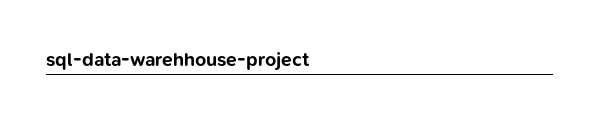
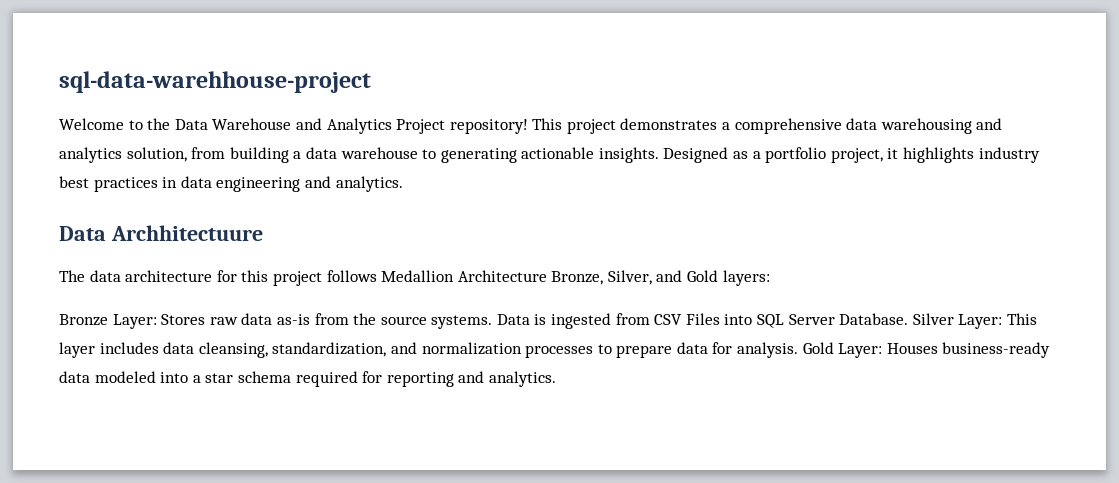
+ Welcome to the Data Warehouse and Analytics Project repository! This project demonstrates a comprehensive data warehousing and analytics solution, from building a data warehouse to generating actionable insights. Designed as a portfolio project, it highlights industry best practices in data engineering and analytics.
+ Data Archhitectuure
+ The data architecture for this project follows Medallion Architecture Bronze, Silver, and Gold layers:
+ Bronze Layer: Stores raw data as-is from the source systems. Data is ingested from CSV Files into SQL Server Database. Silver Layer: This layer includes data cleansing, standardization, and normalization processes to prepare data for analysis. Gold Layer: Houses business-ready data modeled into a star schema required for reporting and analytics.

